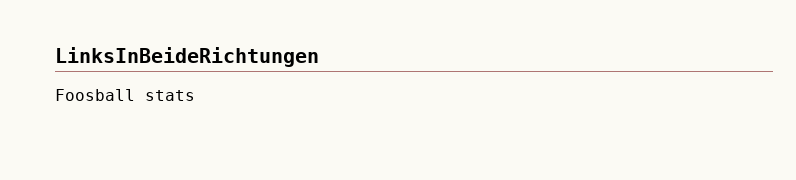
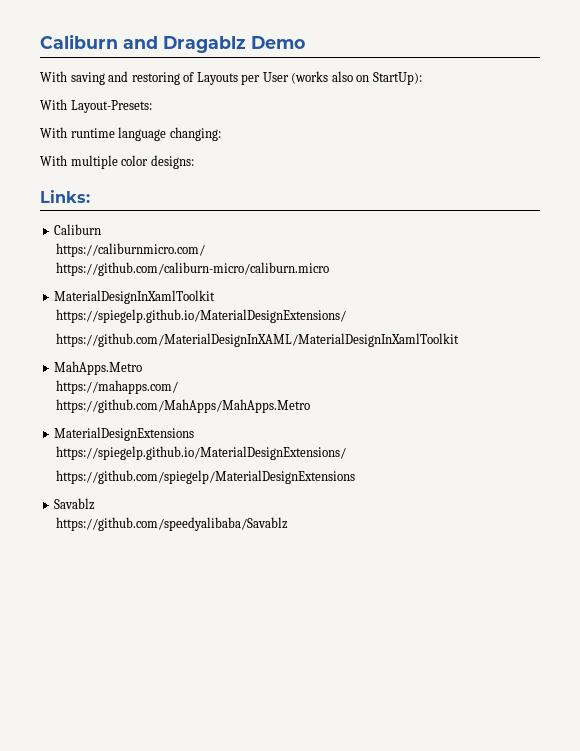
- LinksInBeideRichtungen
- Foosball stats
+ Caliburn and Dragablz Demo
+ With saving and restoring of Layouts per User (works also on StartUp):
+ With Layout-Presets:
+ With runtime language changing:
+ With multiple color designs:
+ Links:
+ Caliburn
+ https://caliburnmicro.com/
+ https://github.com/caliburn-micro/caliburn.micro
+ MaterialDesignInXamlToolkit
+ https://spiegelp.github.io/MaterialDesignExtensions/
+ https://github.com/MaterialDesignInXAML/MaterialDesignInXamlToolkit
+ MahApps.Metro
+ https://mahapps.com/
+ https://github.com/MahApps/MahApps.Metro
+ MaterialDesignExtensions
+ https://spiegelp.github.io/MaterialDesignExtensions/
+ https://github.com/spiegelp/MaterialDesignExtensions
+ Savablz
+ https://github.com/speedyalibaba/Savablz

